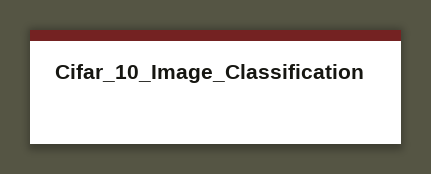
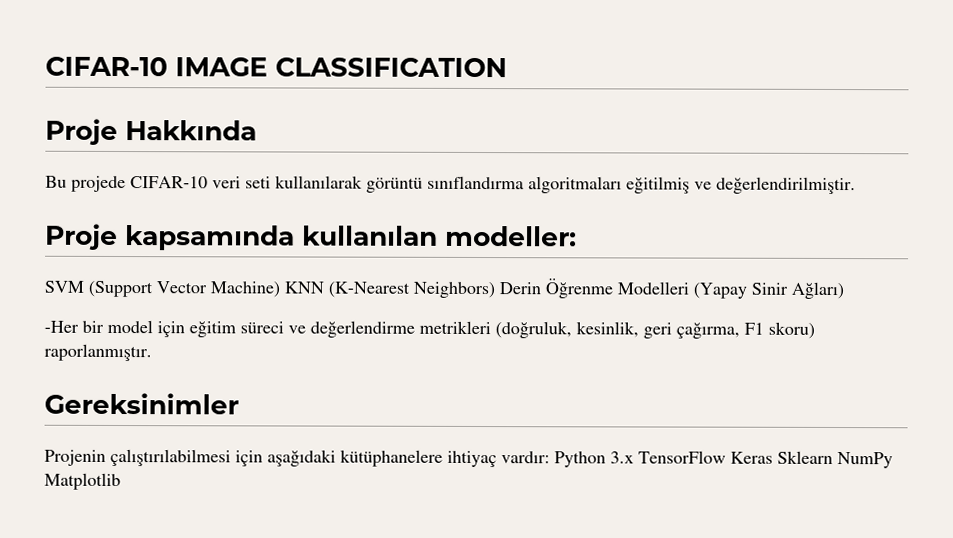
- Cifar_10_Image_Classification
+ CIFAR-10 IMAGE CLASSIFICATION
+ Proje Hakkında
+ Bu projede CIFAR-10 veri seti kullanılarak görüntü sınıflandırma algoritmaları eğitilmiş ve değerlendirilmiştir.
+ Proje kapsamında kullanılan modeller:
+ SVM (Support Vector Machine) KNN (K-Nearest Neighbors) Derin Öğrenme Modelleri (Yapay Sinir Ağları)
+ -Her bir model için eğitim süreci ve değerlendirme metrikleri (doğruluk, kesinlik, geri çağırma, F1 skoru) raporlanmıştır.
+ Gereksinimler
+ Projenin çalıştırılabilmesi için aşağıdaki kütüphanelere ihtiyaç vardır: Python 3.x TensorFlow Keras Sklearn NumPy Matplotlib

